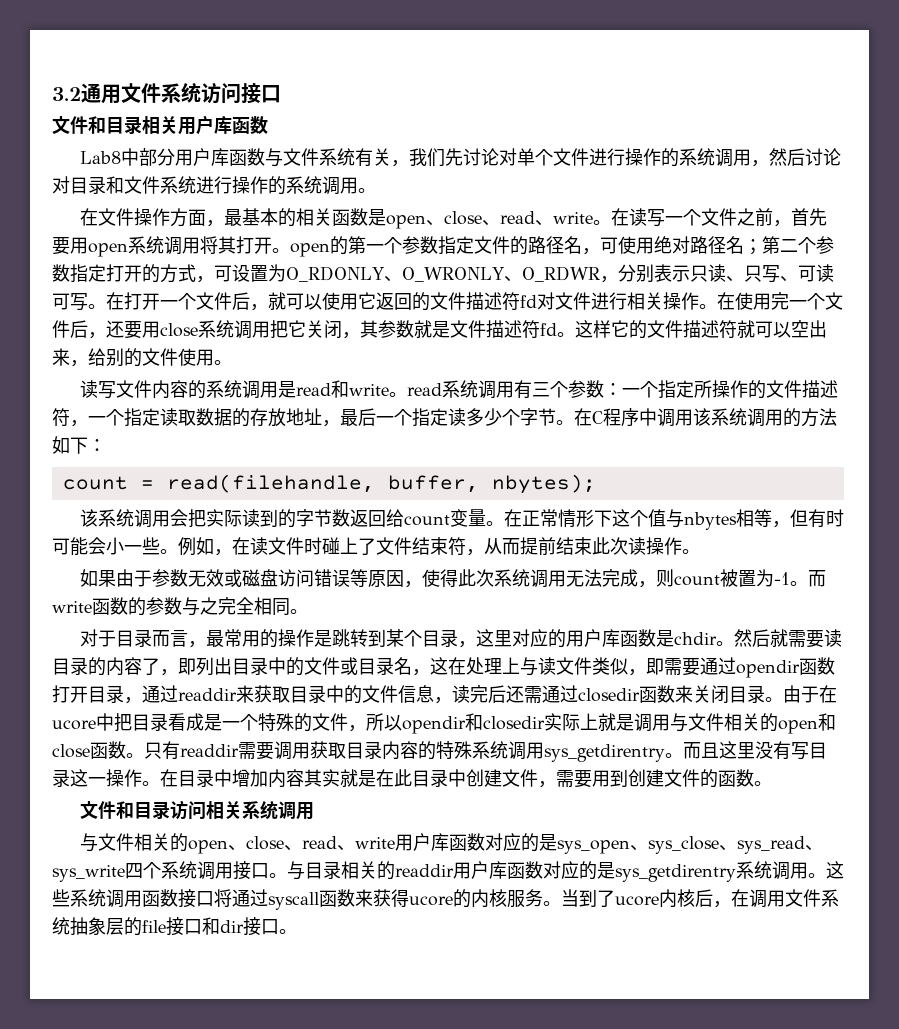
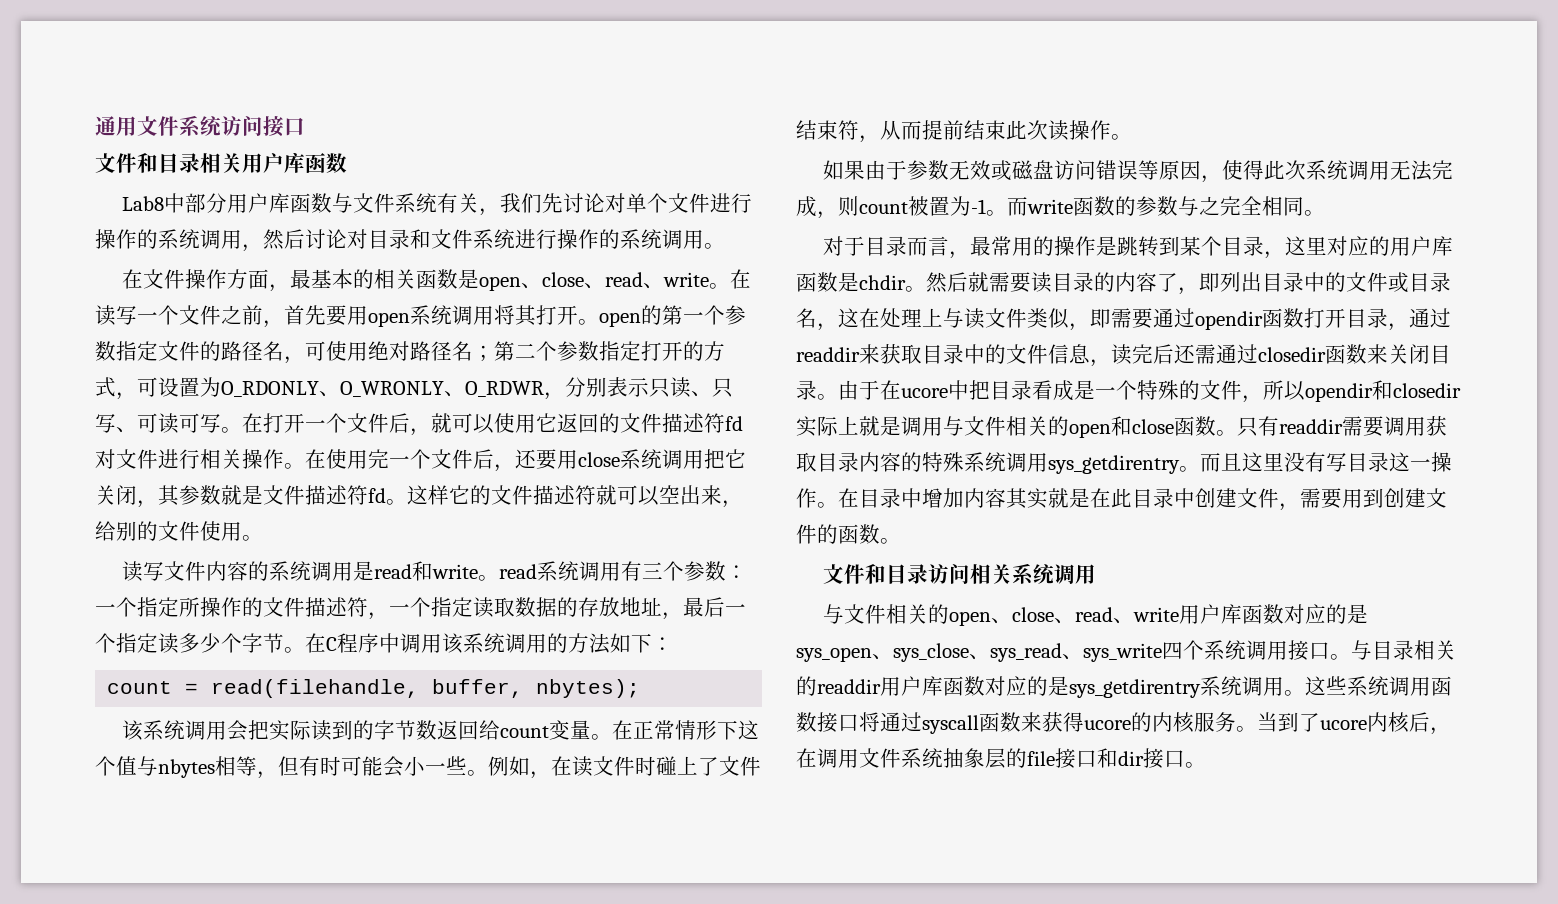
- 3.2通用文件系统访问接口
+ 通用文件系统访问接口

